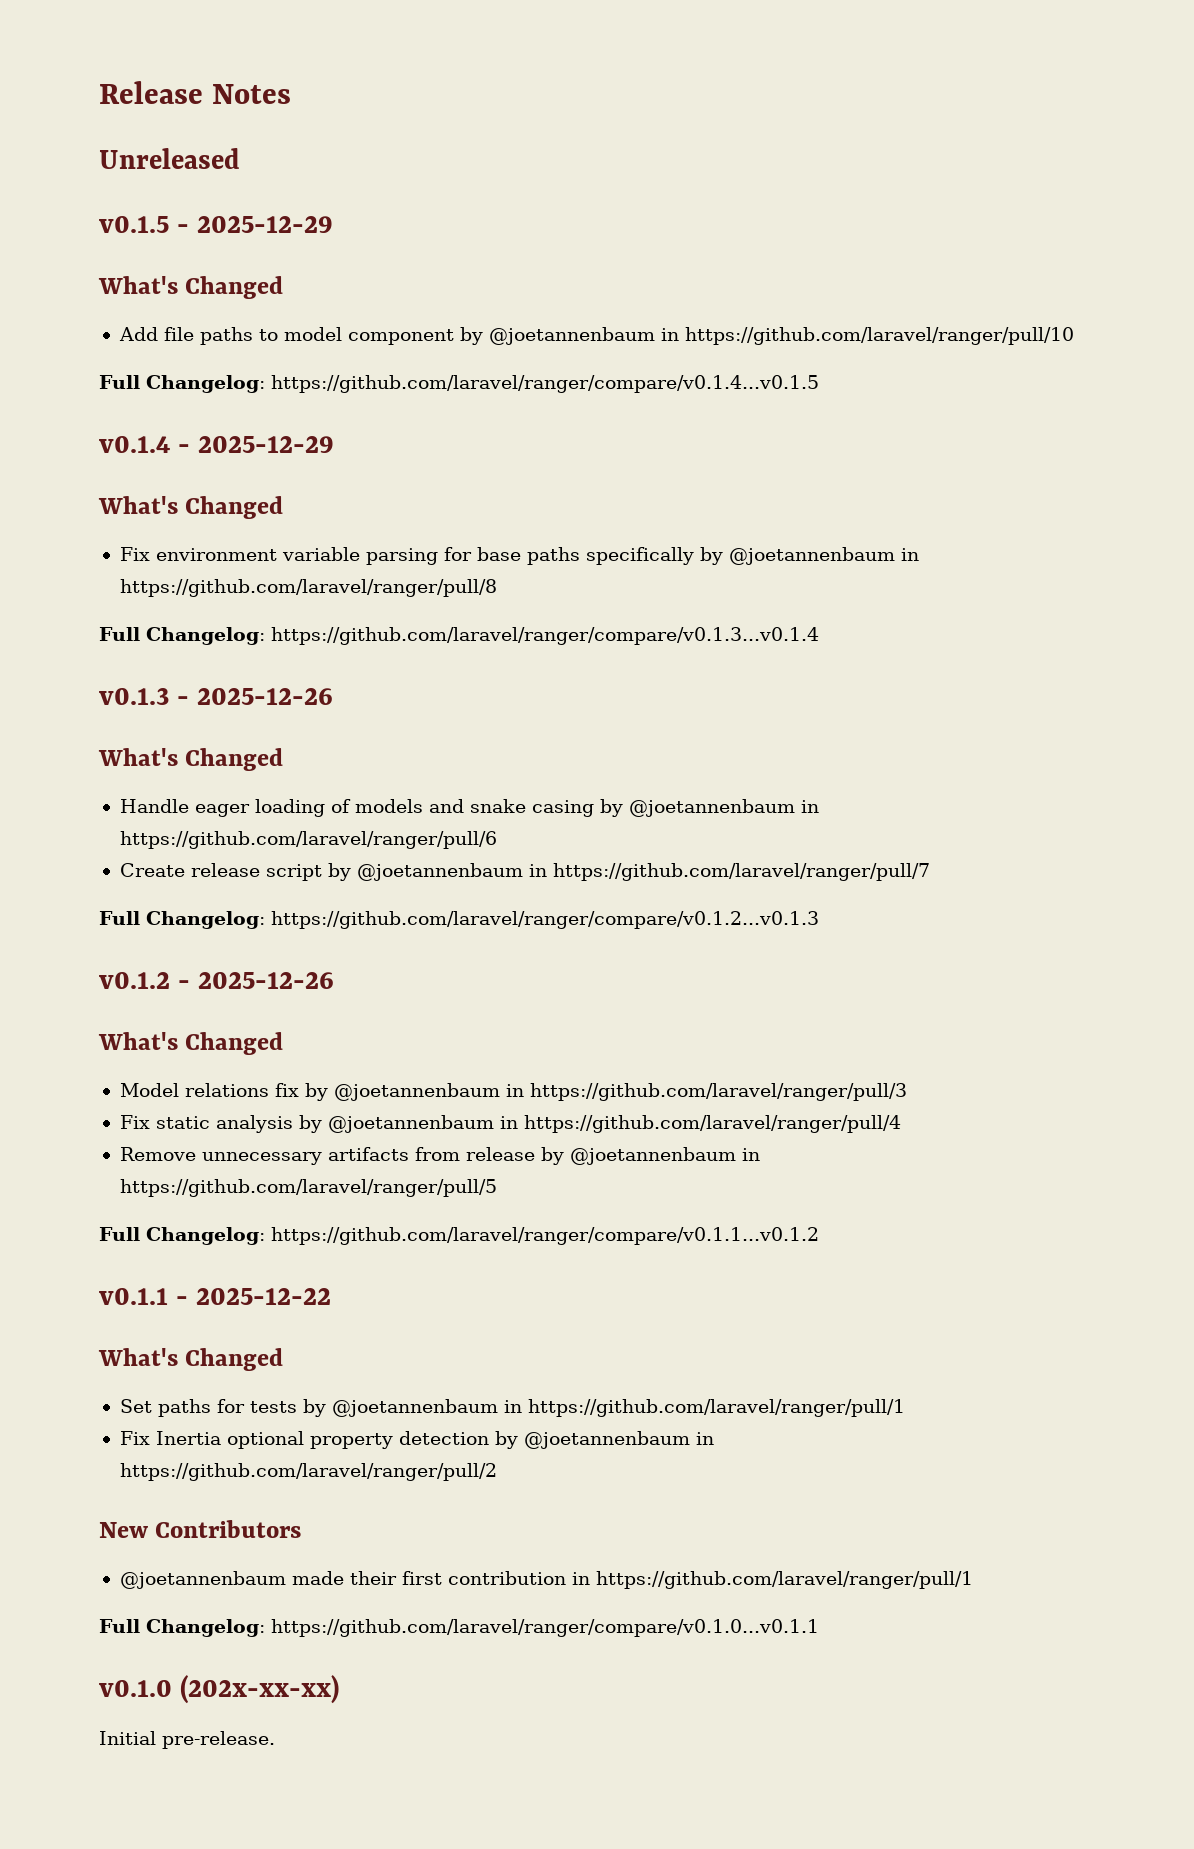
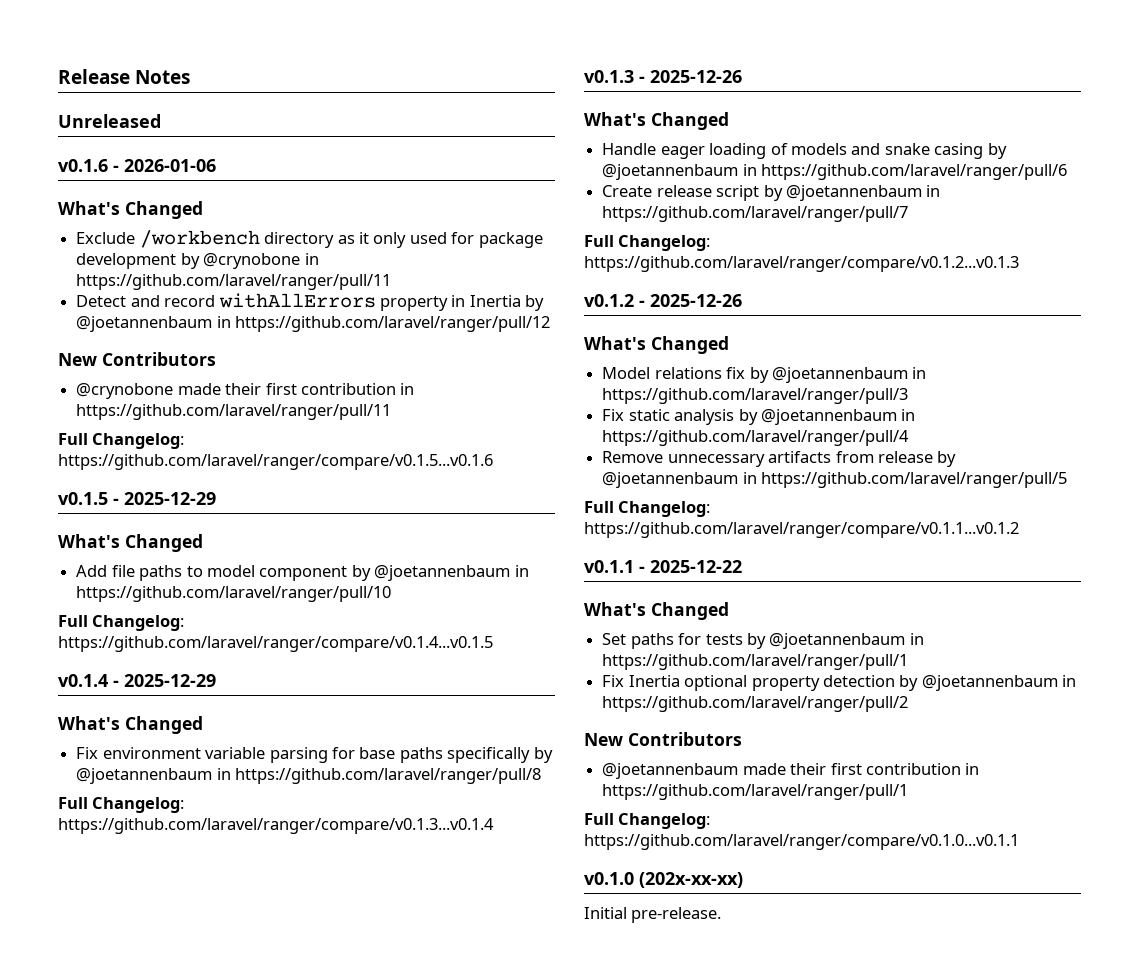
+ v0.1.6 - 2026-01-06
+ What's Changed
+ Exclude /workbench directory as it only used for package development by @crynobone in https://github.com/laravel/ranger/pull/11
+ Detect and record withAllErrors property in Inertia by @joetannenbaum in https://github.com/laravel/ranger/pull/12
+ New Contributors
+ @crynobone made their first contribution in https://github.com/laravel/ranger/pull/11
+ Full Changelog: https://github.com/laravel/ranger/compare/v0.1.5...v0.1.6

